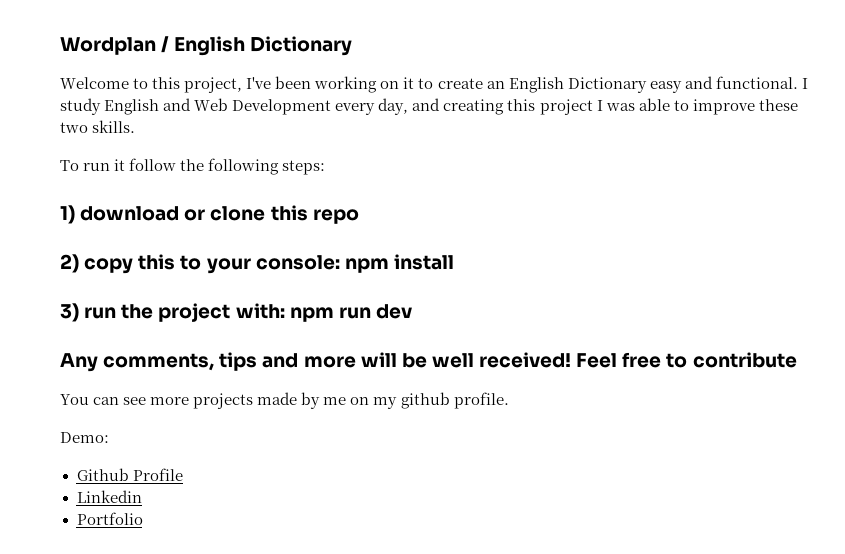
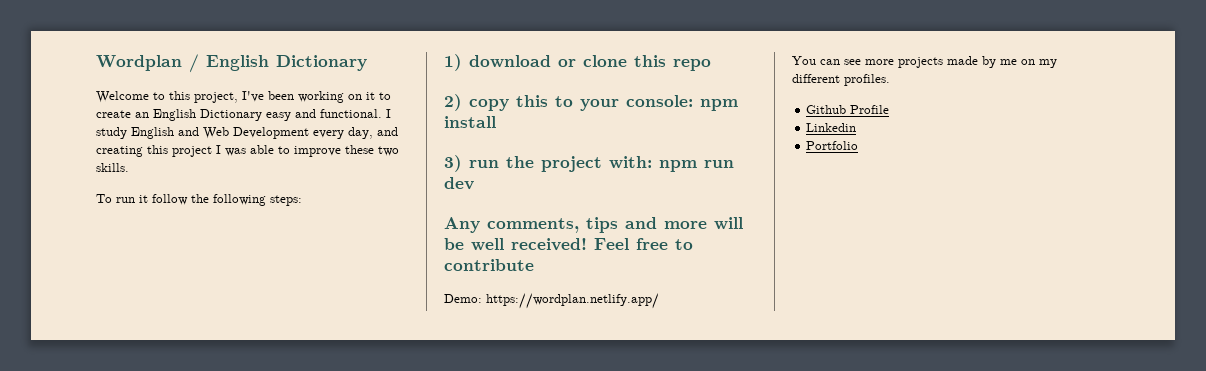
+ Demo: https://wordplan.netlify.app/
- You can see more projects made by me on my github profile.
- Demo:
+ You can see more projects made by me on my different profiles.

